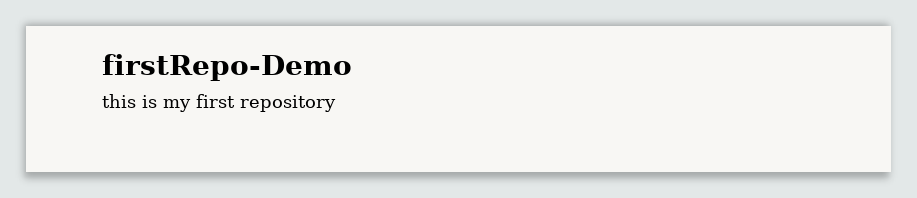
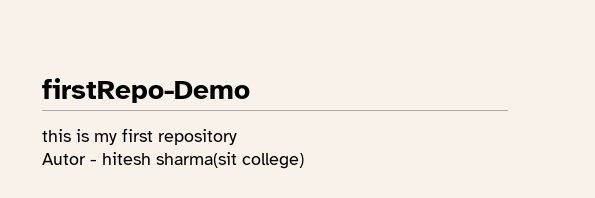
+ Autor - hitesh sharma(sit college)

